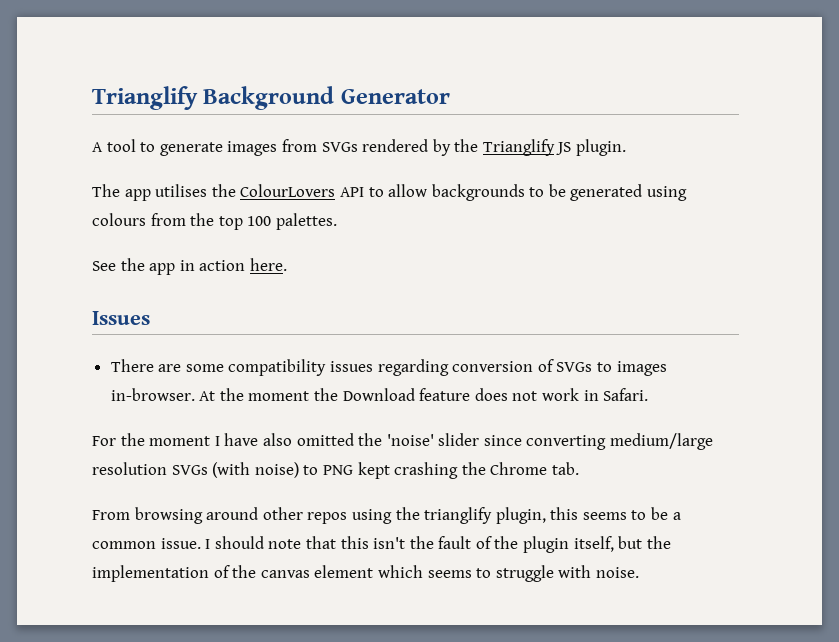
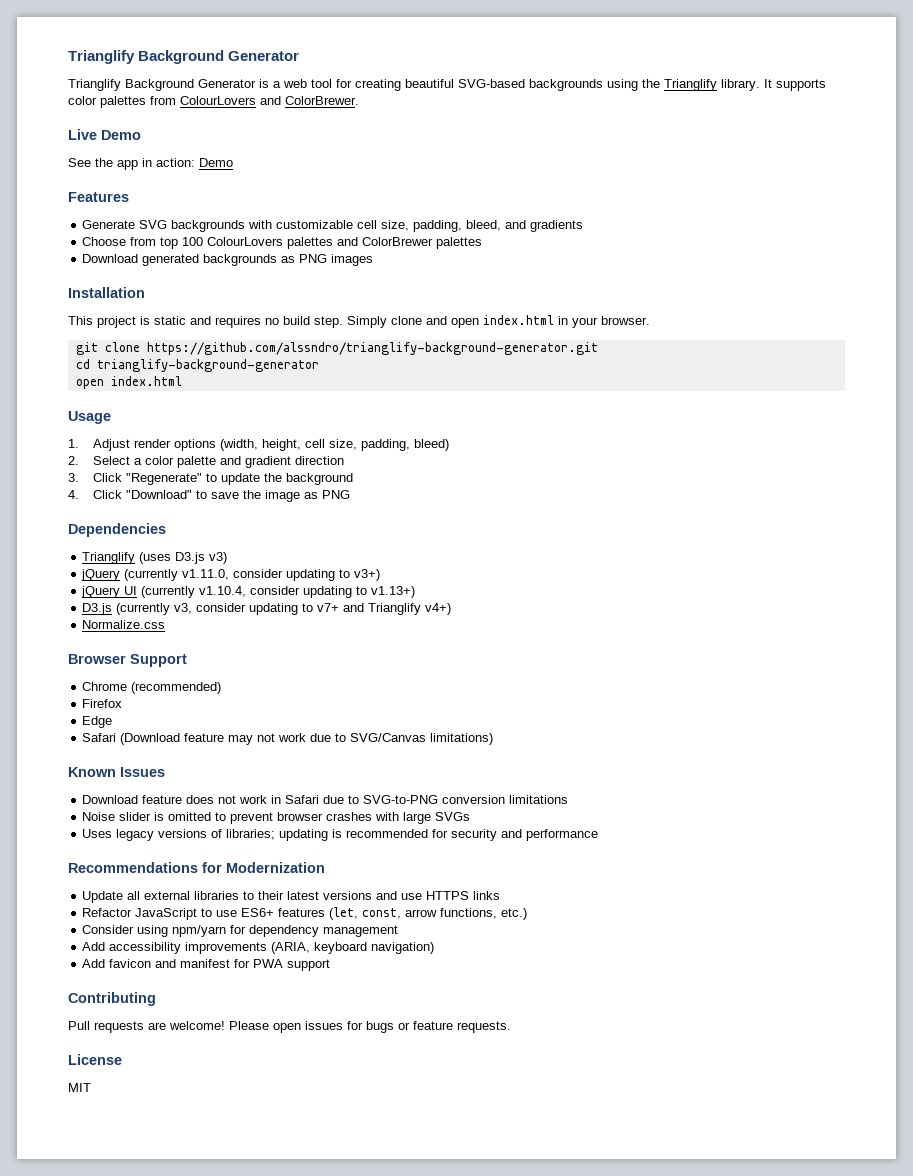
- A tool to generate images from SVGs rendered by the Trianglify JS plugin.
- The app utilises the ColourLovers API to allow backgrounds to be generated using colours from the top 100 palettes.
- See the app in action here.
- Issues
- There are some compatibility issues regarding conversion of SVGs to images in-browser. At the moment the Download feature does not work in Safari.
- For the moment I have also omitted the 'noise' slider since converting medium/large resolution SVGs (with noise) to PNG kept crashing the Chrome tab.
- From browsing around other repos using the trianglify plugin, this seems to be a common issue. I should note that this isn't the fault of the plugin itself, but the implementation of the canvas element which seems to struggle with noise.
+ Trianglify Background Generator is a web tool for creating beautiful SVG-based backgrounds using the Trianglify library. It supports color palettes from ColourLovers and ColorBrewer.
+ Live Demo
+ See the app in action: Demo
+ Features
+ Generate SVG backgrounds with customizable cell size, padding, bleed, and gradients
+ Choose from top 100 ColourLovers palettes and ColorBrewer palettes
+ Download generated backgrounds as PNG images
+ Installation
+ This project is static and requires no build step. Simply clone and open index.html in your browser.
+ git clone https://github.com/alssndro/trianglify-background-generator.git
+ cd trianglify-background-generator
+ open index.html
+ Usage
+ 1. Adjust render options (width, height, cell size, padding, bleed)
+ 2. Select a color palette and gradient direction
+ 3. Click "Regenerate" to update the background
+ 4. Click "Download" to save the image as PNG
+ Dependencies
+ Trianglify (uses D3.js v3)
+ jQuery (currently v1.11.0, consider updating to v3+)
+ jQuery UI (currently v1.10.4, consider updating to v1.13+)
+ D3.js (currently v3, consider updating to v7+ and Trianglify v4+)
+ Normalize.css
+ Browser Support
+ Chrome (recommended)
+ Firefox
+ Edge
+ Safari (Download feature may not work due to SVG/Canvas limitations)
+ Known Issues
+ Download feature does not work in Safari due to SVG-to-PNG conversion limitations
+ Noise slider is omitted to prevent browser crashes with large SVGs
+ Uses legacy versions of libraries; updating is recommended for security and performance
+ Recommendations for Modernization
+ Update all external libraries to their latest versions and use HTTPS links
+ Refactor JavaScript to use ES6+ features (let, const, arrow functions, etc.)
+ Consider using npm/yarn for dependency management
+ Add accessibility improvements (ARIA, keyboard navigation)
+ Add favicon and manifest for PWA support
+ Contributing
+ Pull requests are welcome! Please open issues for bugs or feature requests.
+ License
+ MIT

